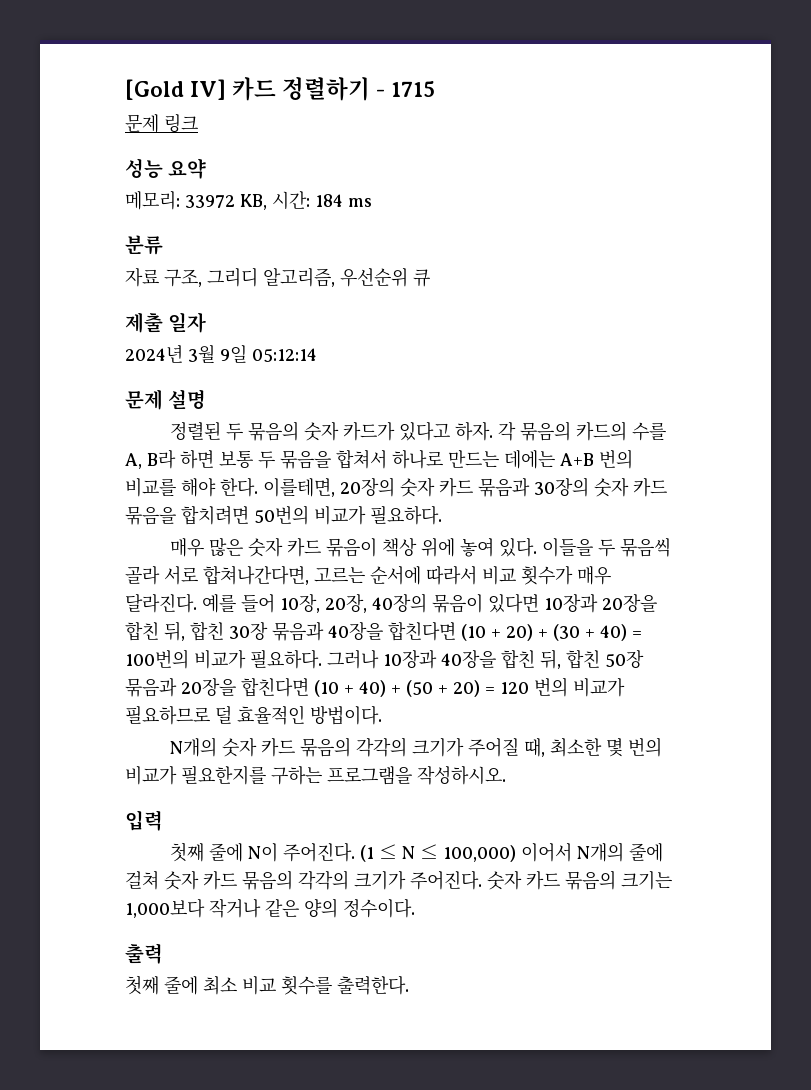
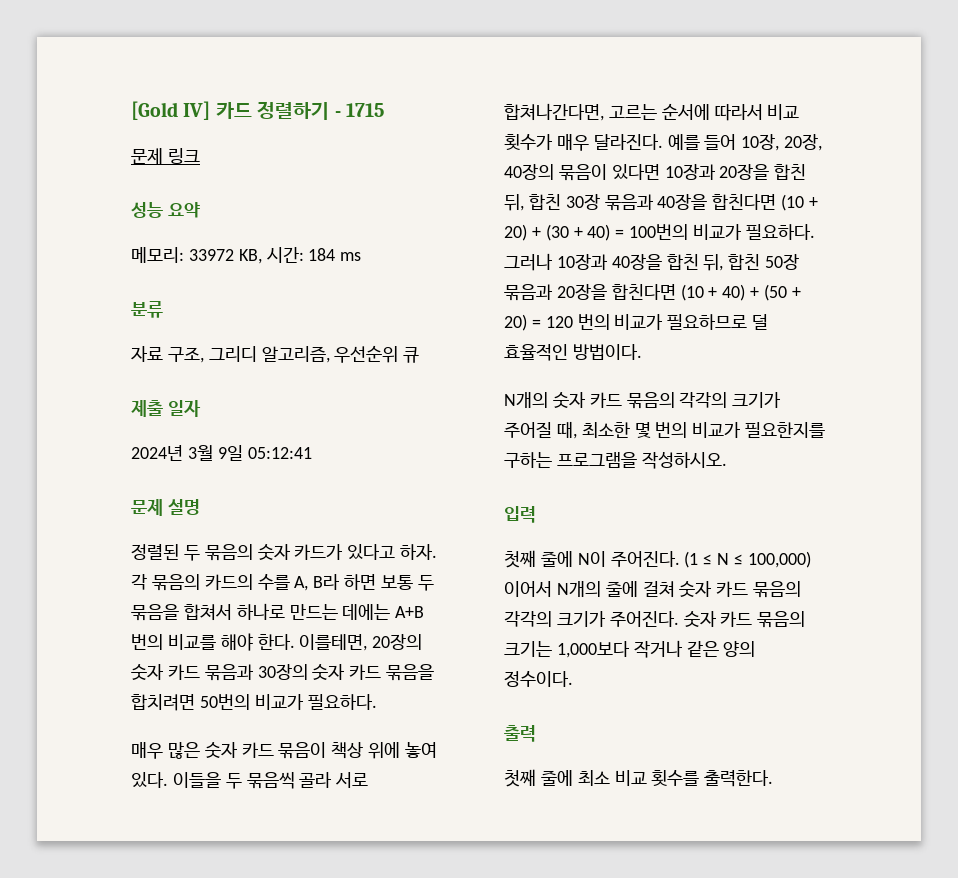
- 2024년 3월 9일 05:12:14
+ 2024년 3월 9일 05:12:41

